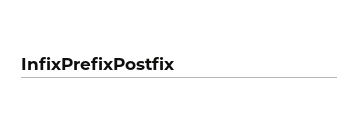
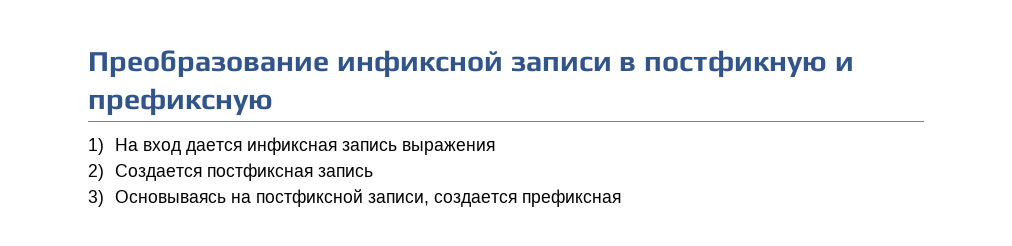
- InfixPrefixPostfix
+ Преобразование инфиксной записи в постфикную и префиксную
+ 1) На вход дается инфиксная запись выражения
+ 2) Создается постфиксная запись
+ 3) Основываясь на постфиксной записи, создается префиксная

